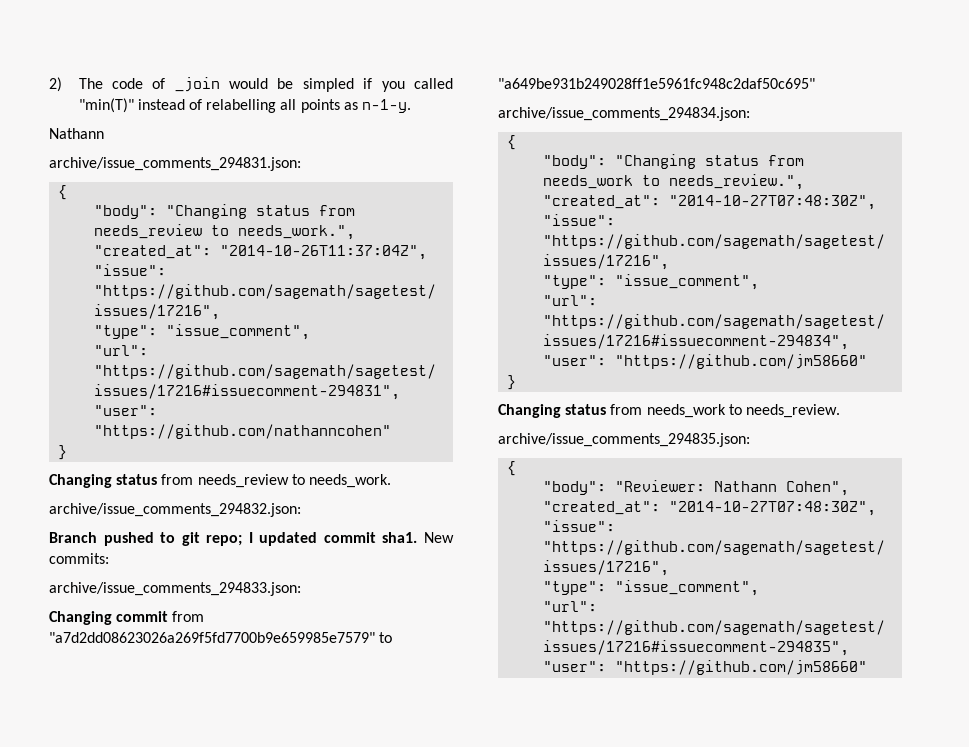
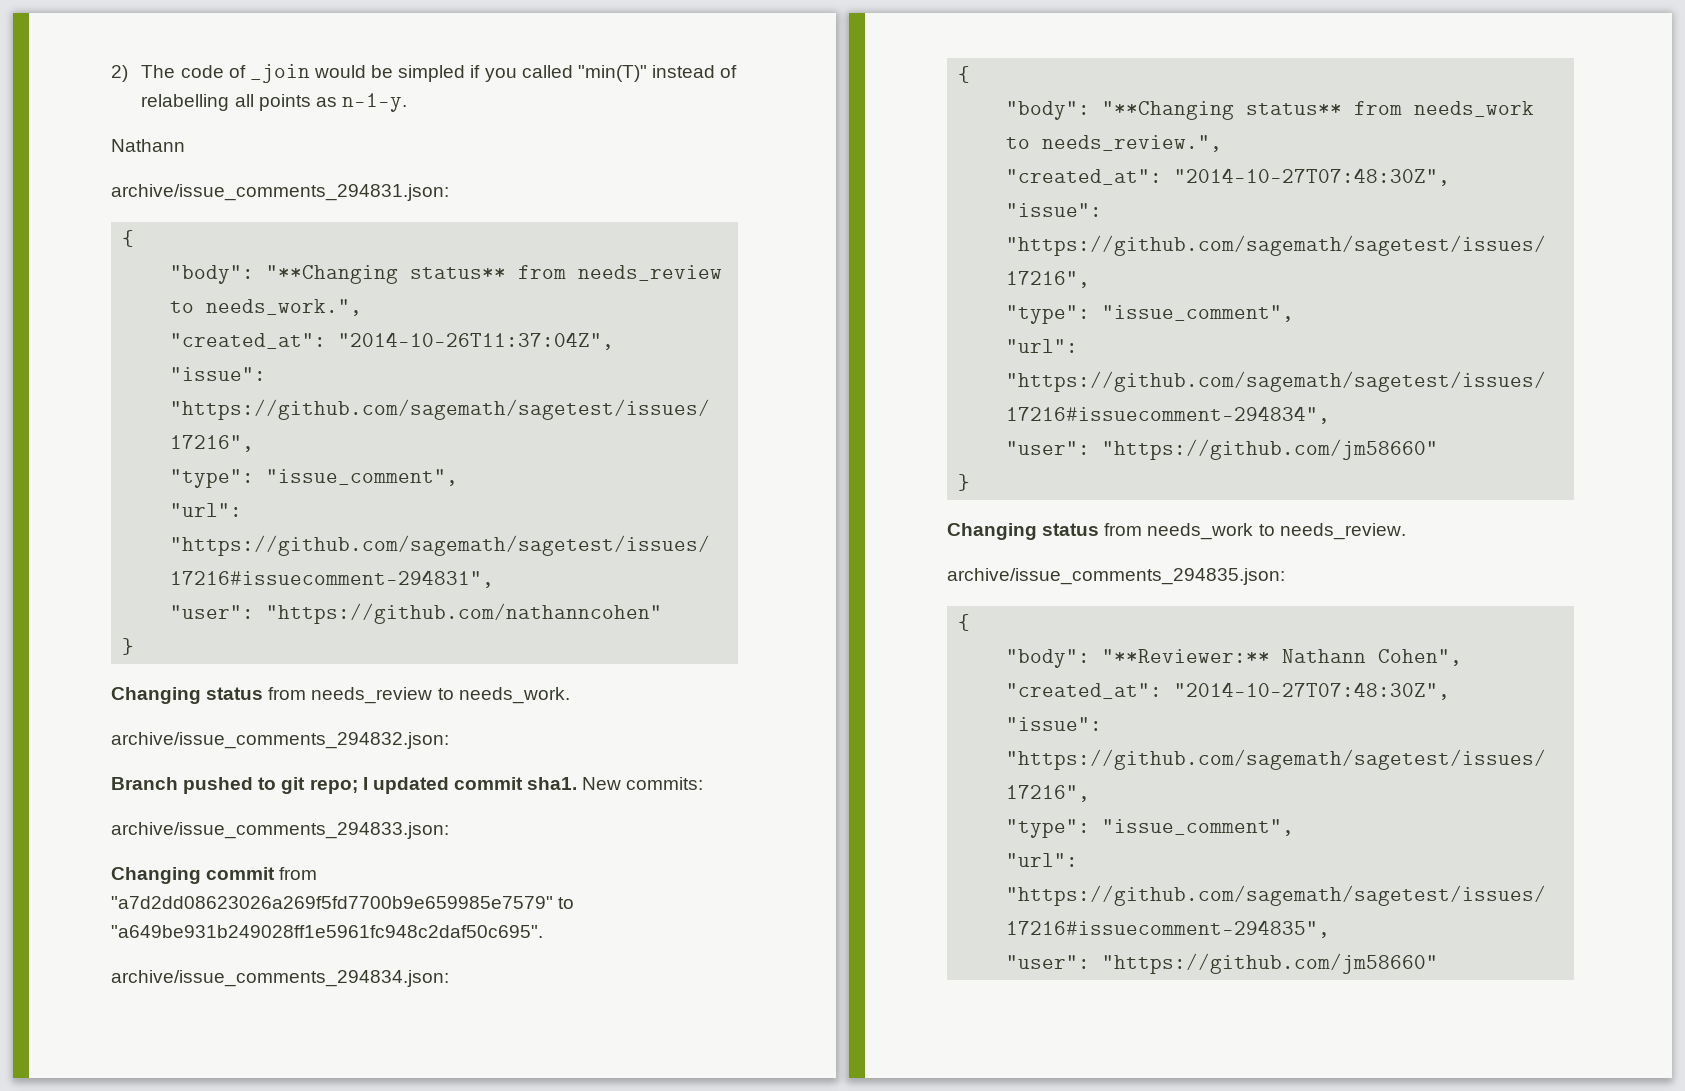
- "body": "Changing status from needs_review to needs_work.",
+ "body": "**Changing status** from needs_review to needs_work.",
- Changing commit from "a7d2dd08623026a269f5fd7700b9e659985e7579" to "a649be931b249028ff1e5961fc948c2daf50c695"
+ Changing commit from "a7d2dd08623026a269f5fd7700b9e659985e7579" to "a649be931b249028ff1e5961fc948c2daf50c695".
- "body": "Changing status from needs_work to needs_review.",
+ "body": "**Changing status** from needs_work to needs_review.",
- "body": "Reviewer: Nathann Cohen",
+ "body": "**Reviewer:** Nathann Cohen",

